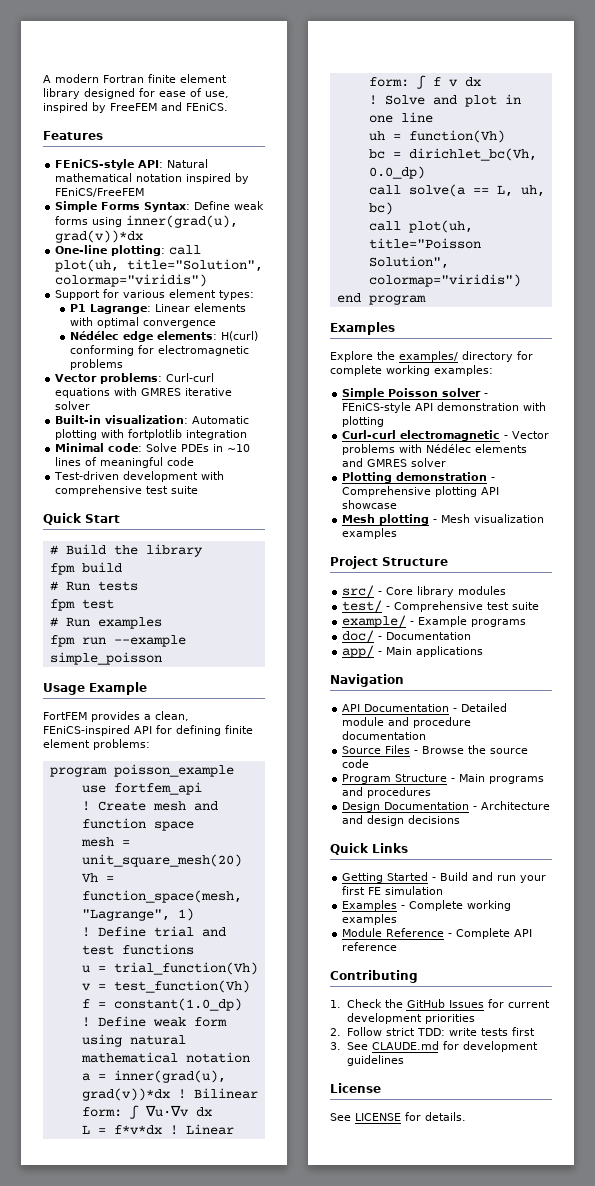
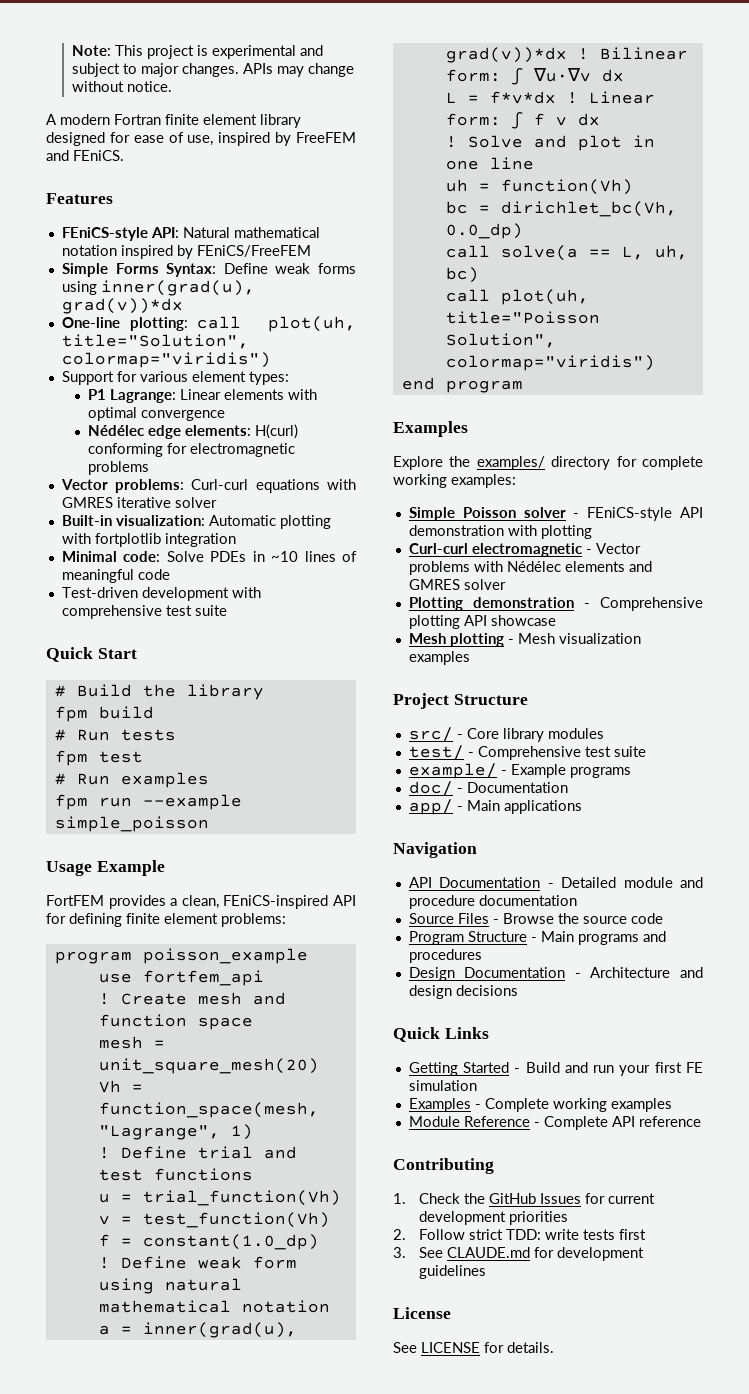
+ Note: This project is experimental and subject to major changes. APIs may change without notice.

